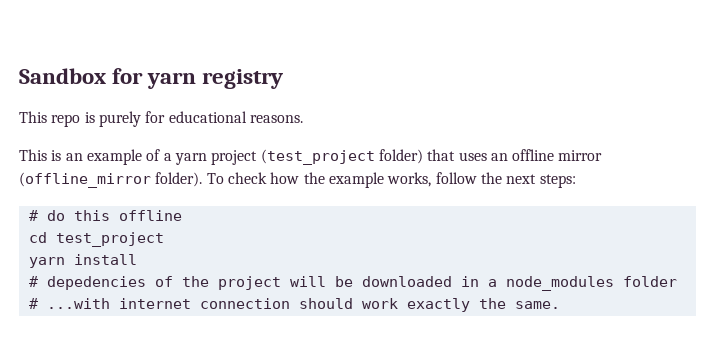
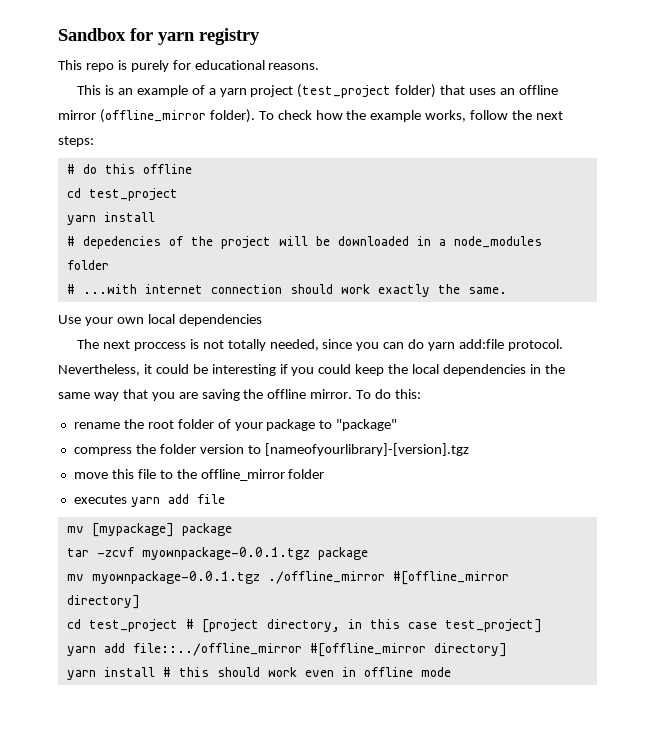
+ Use your own local dependencies
+ The next proccess is not totally needed, since you can do yarn add:file protocol. Nevertheless, it could be interesting if you could keep the local dependencies in the same way that you are saving the offline mirror. To do this:
+ rename the root folder of your package to "package"
+ compress the folder version to [nameofyourlibrary]-[version].tgz
+ move this file to the offline_mirror folder
+ executes yarn add file
+ mv [mypackage] package
+ tar -zcvf myownpackage-0.0.1.tgz package
+ mv myownpackage-0.0.1.tgz ./offline_mirror #[offline_mirror directory]
+ cd test_project # [project directory, in this case test_project]
+ yarn add file::../offline_mirror #[offline_mirror directory]
+ yarn install # this should work even in offline mode

